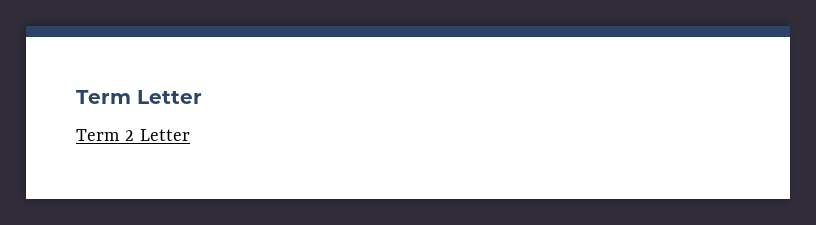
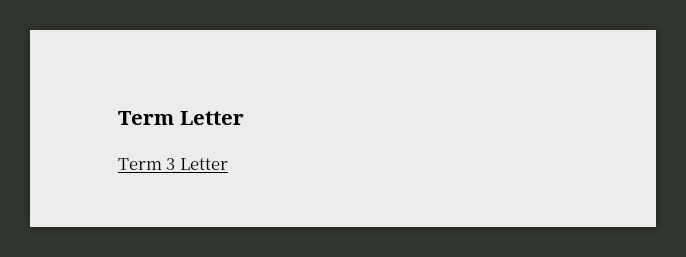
- Term 2 Letter
+ Term 3 Letter

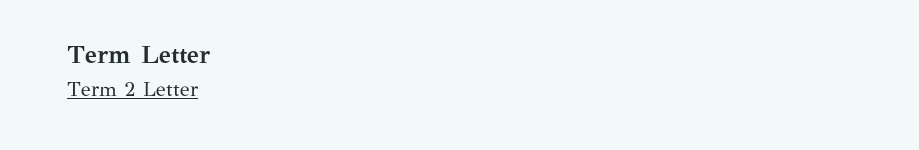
- Term 3 Letter
+ Term 2 Letter

